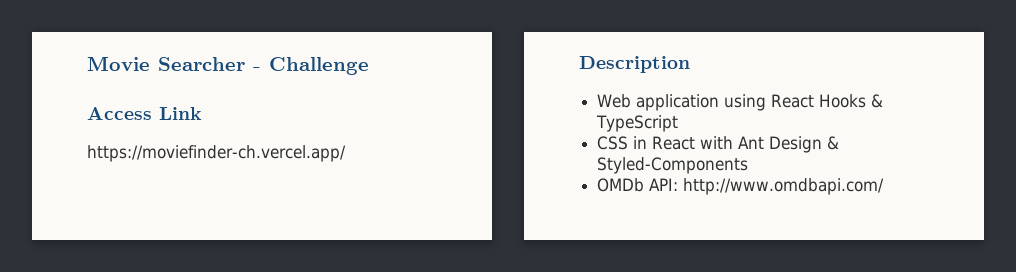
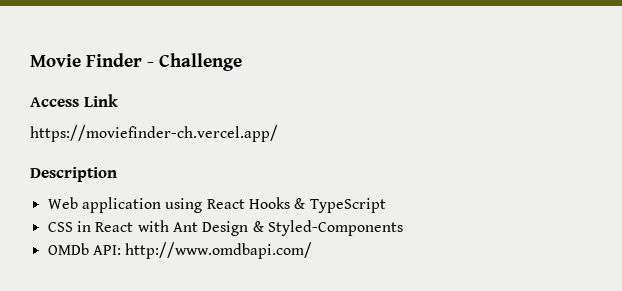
- Movie Searcher - Challenge
+ Movie Finder - Challenge

